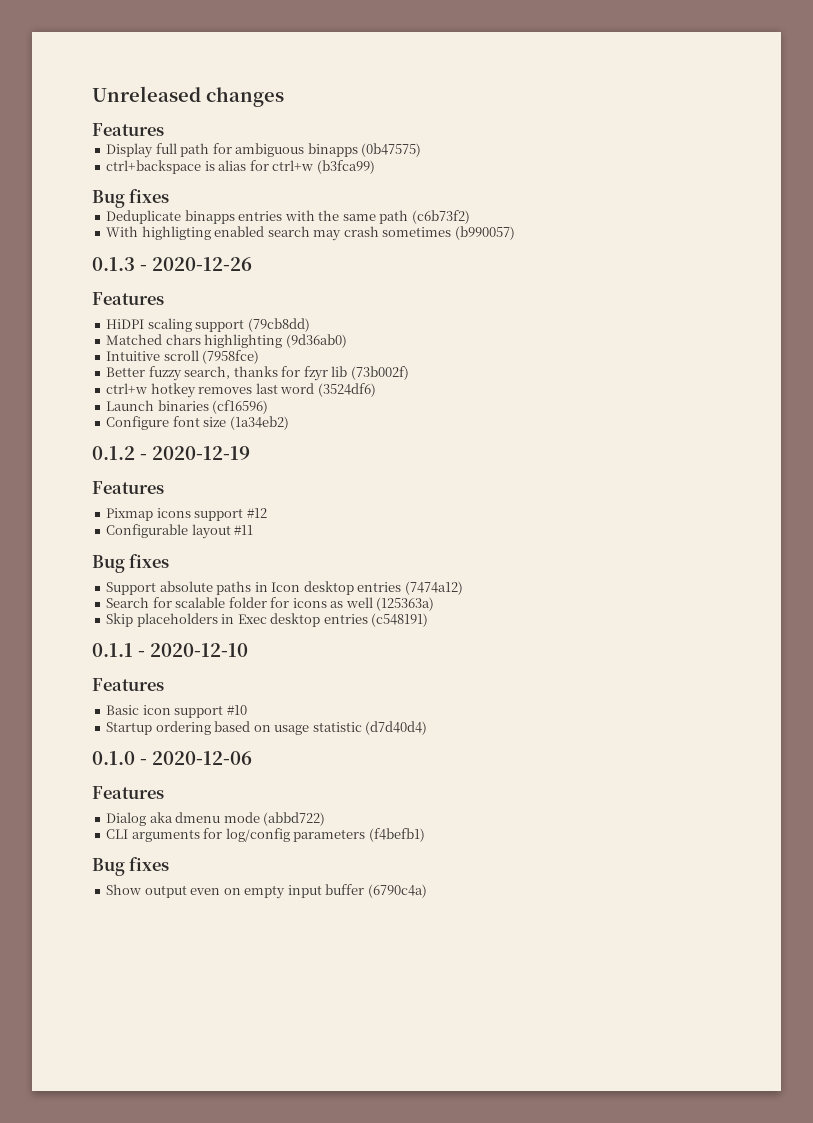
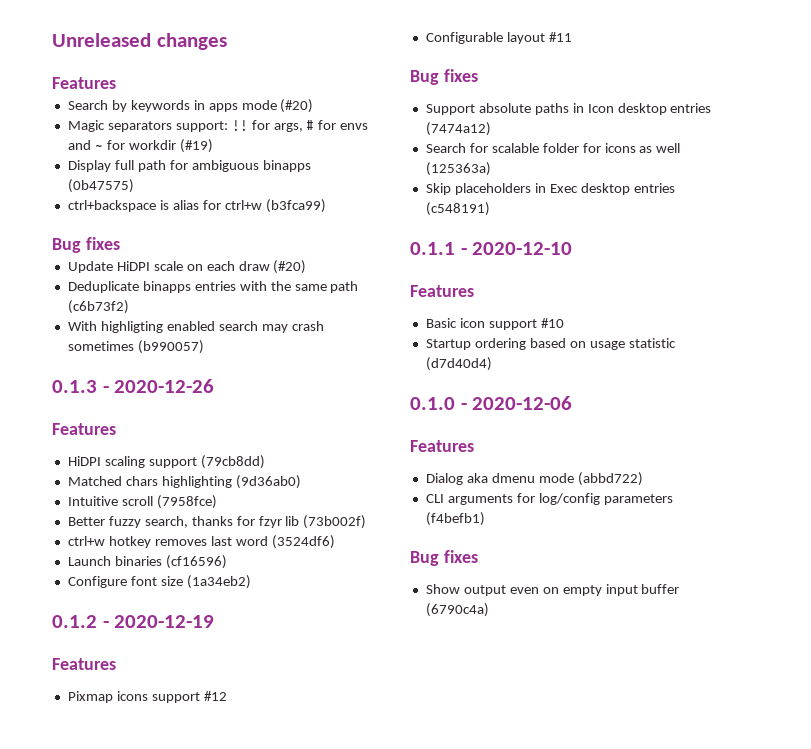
+ Search by keywords in apps mode (#20)
+ Magic separators support: !! for args, # for envs and ~ for workdir (#19)
+ Update HiDPI scale on each draw (#20)

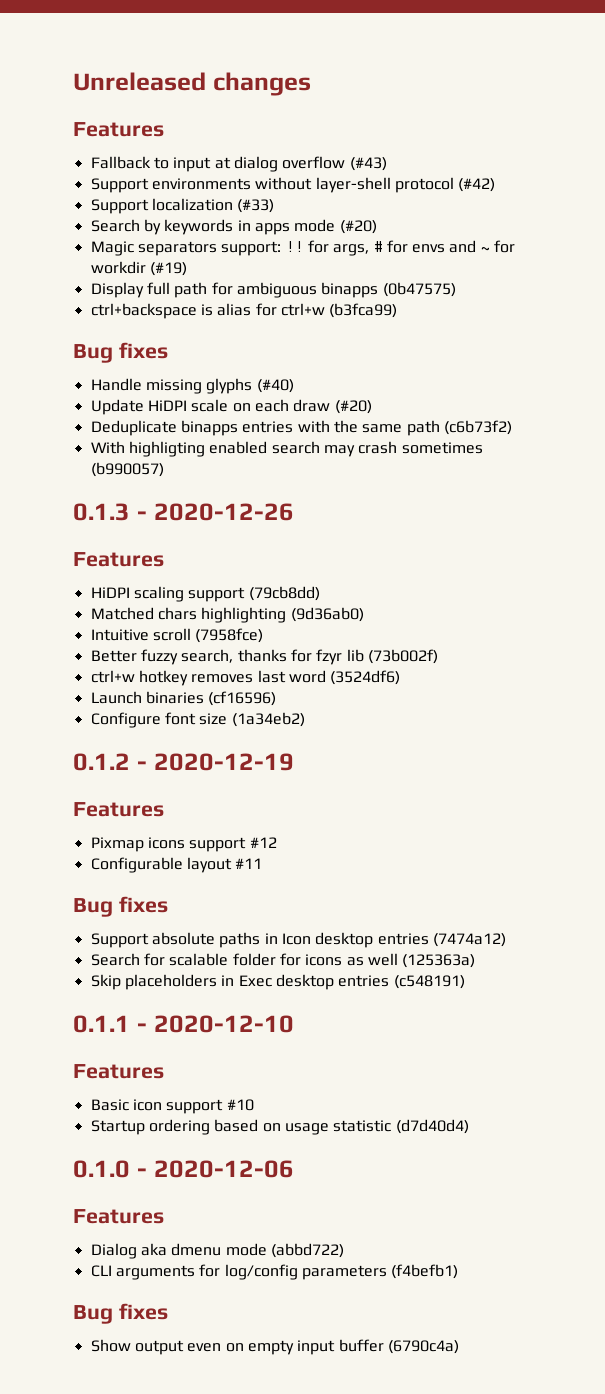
+ Fallback to input at dialog overflow (#43)
+ Support environments without layer-shell protocol (#42)
+ Support localization (#33)
+ Handle missing glyphs (#40)

